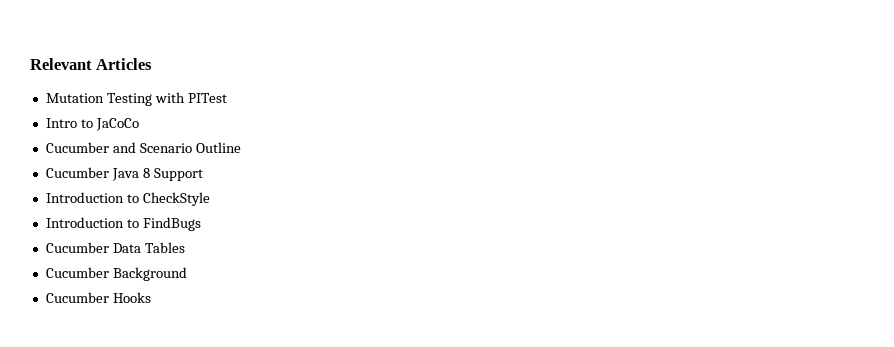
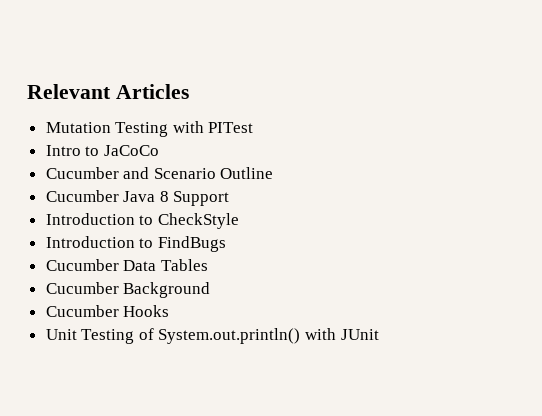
+ Unit Testing of System.out.println() with JUnit

